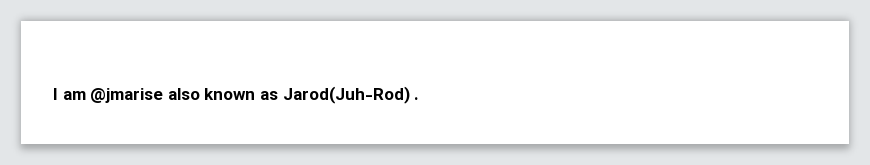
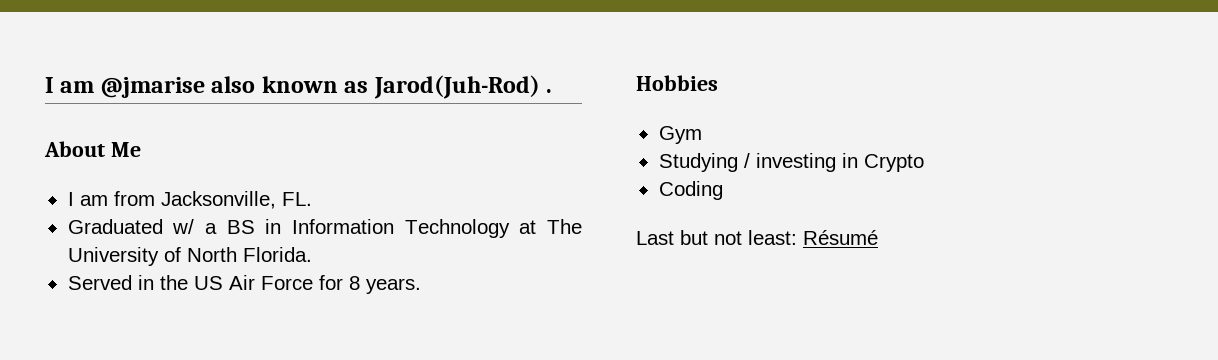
+ About Me
+ I am from Jacksonville, FL.
+ Graduated w/ a BS in Information Technology at The University of North Florida.
+ Served in the US Air Force for 8 years.
+ Hobbies
+ Gym
+ Studying / investing in Crypto
+ Coding
+ Last but not least: Résumé

